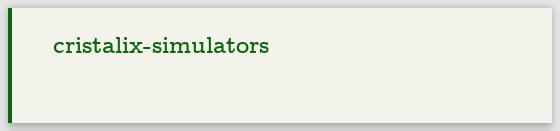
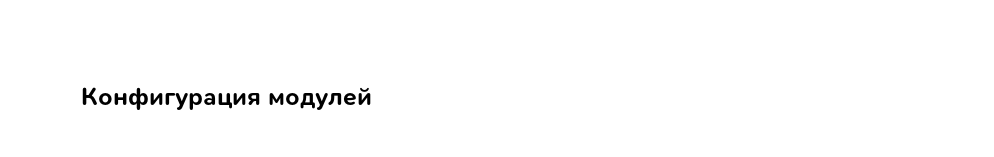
- cristalix-simulators
+ Конфигурация модулей

